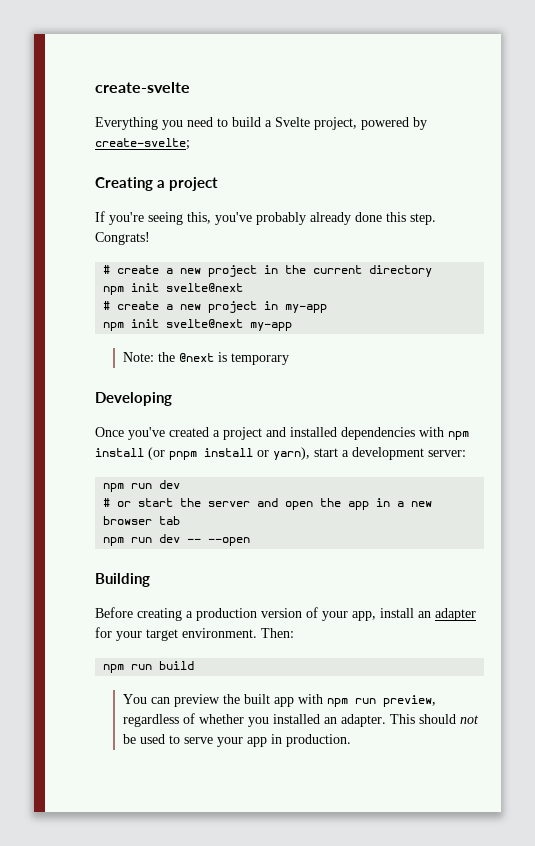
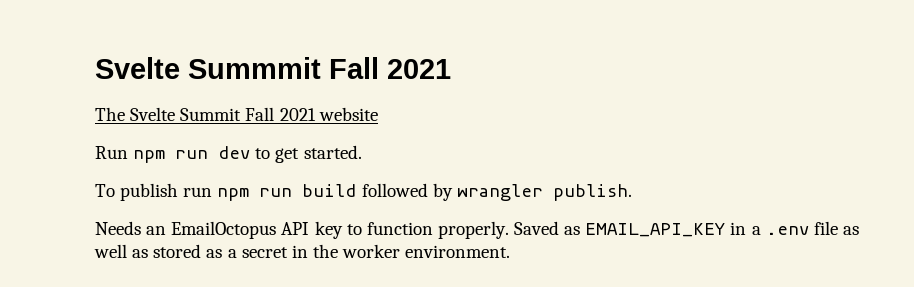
- create-svelte
- Everything you need to build a Svelte project, powered by create-svelte;
- Creating a project
- If you're seeing this, you've probably already done this step. Congrats!
- # create a new project in the current directory
- npm init svelte@next
- # create a new project in my-app
- npm init svelte@next my-app
- Note: the @next is temporary
- Developing
- Once you've created a project and installed dependencies with npm install (or pnpm install or yarn), start a development server:
- npm run dev
- # or start the server and open the app in a new browser tab
- npm run dev -- --open
- Building
- Before creating a production version of your app, install an adapter for your target environment. Then:
- npm run build
- You can preview the built app with npm run preview, regardless of whether you installed an adapter. This should not be used to serve your app in production.
+ Svelte Summmit Fall 2021
+ The Svelte Summit Fall 2021 website
+ Run npm run dev to get started.
+ To publish run npm run build followed by wrangler publish.
+ Needs an EmailOctopus API key to function properly. Saved as EMAIL_API_KEY in a .env file as well as stored as a secret in the worker environment.

